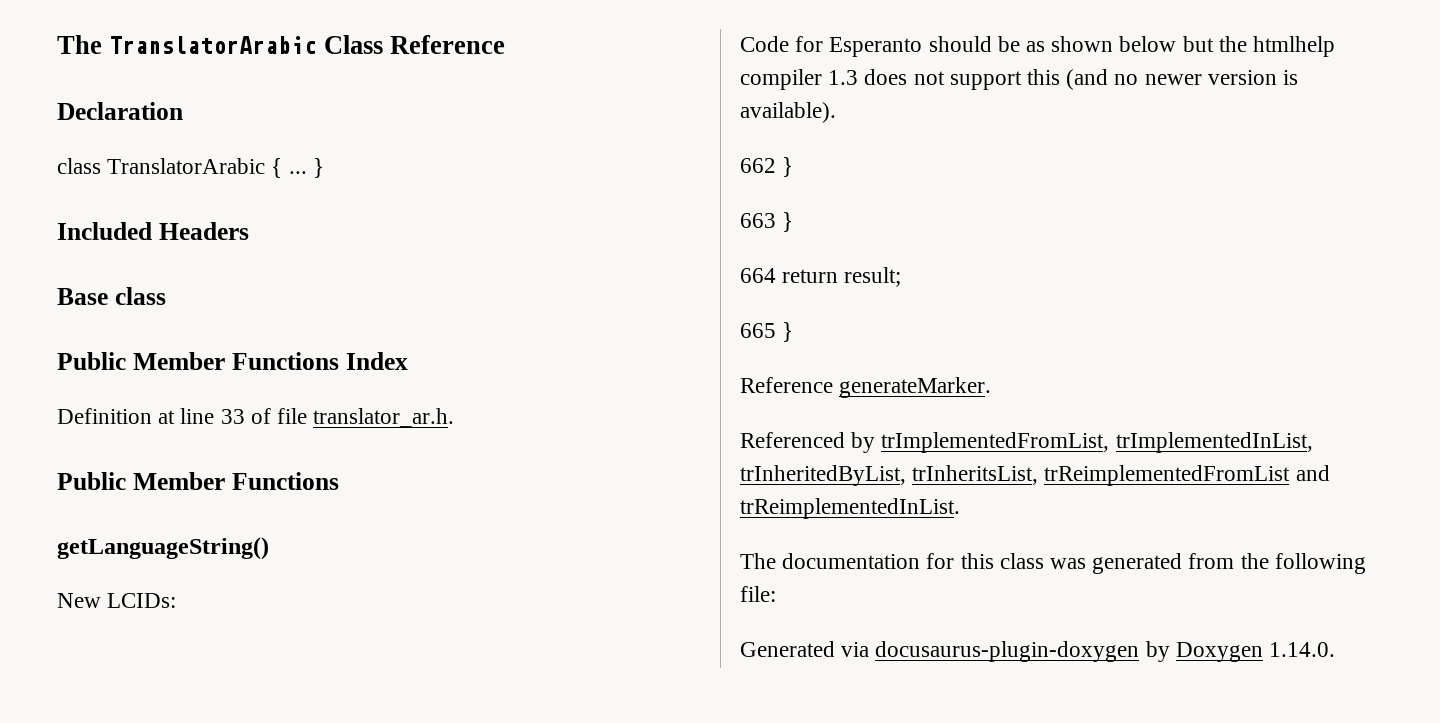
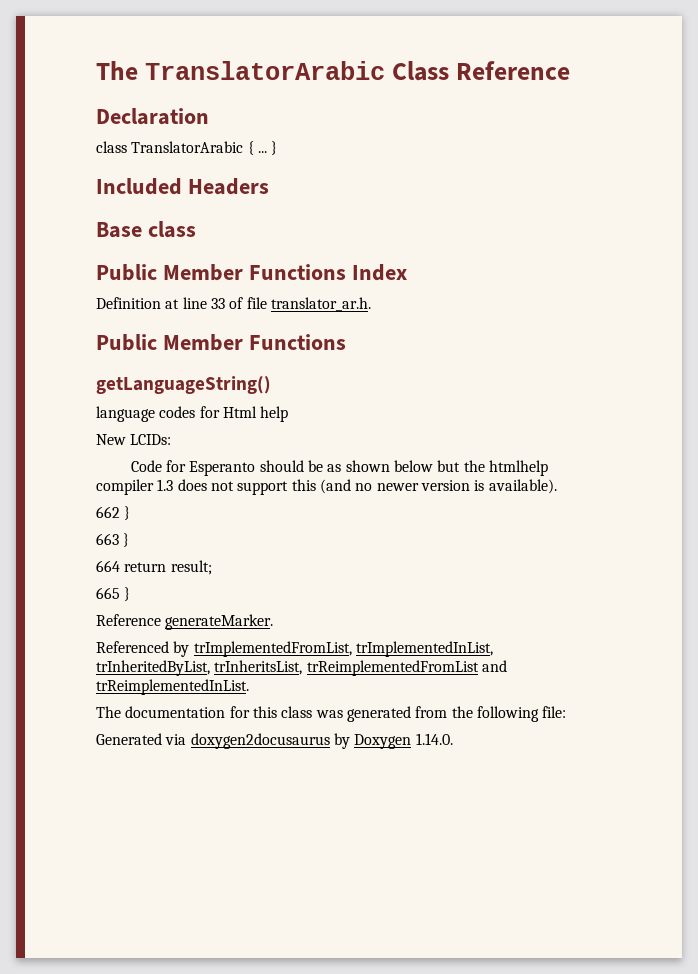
+ language codes for Html help
- Generated via docusaurus-plugin-doxygen by Doxygen 1.14.0.
+ Generated via doxygen2docusaurus by Doxygen 1.14.0.

